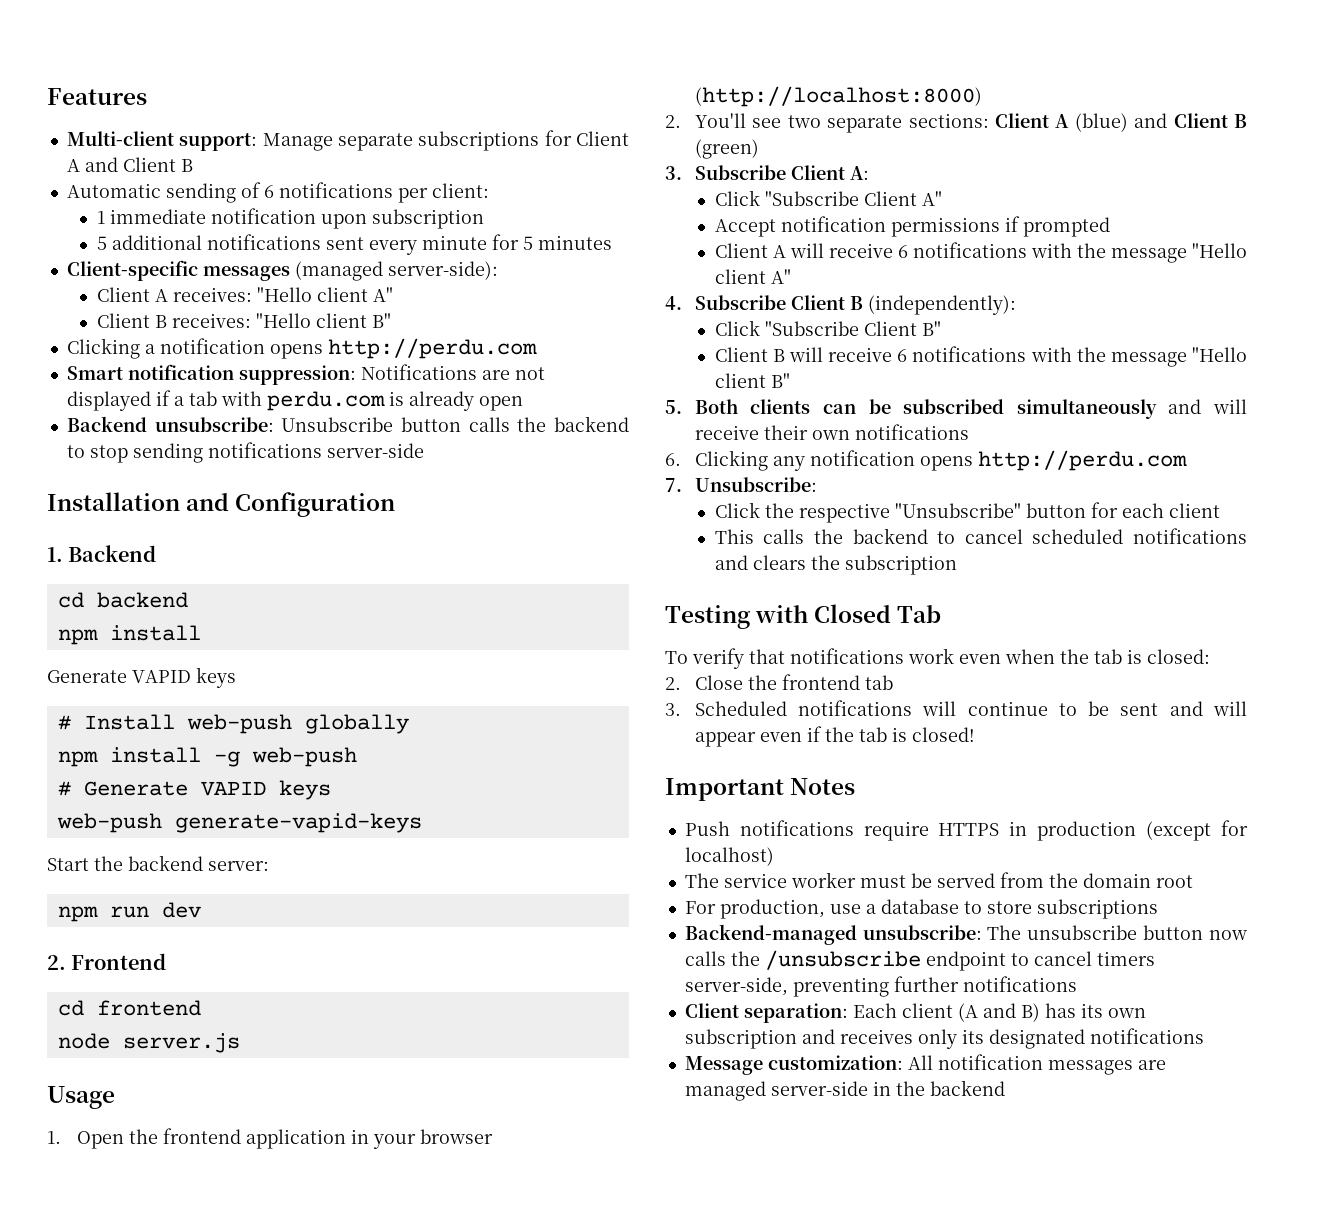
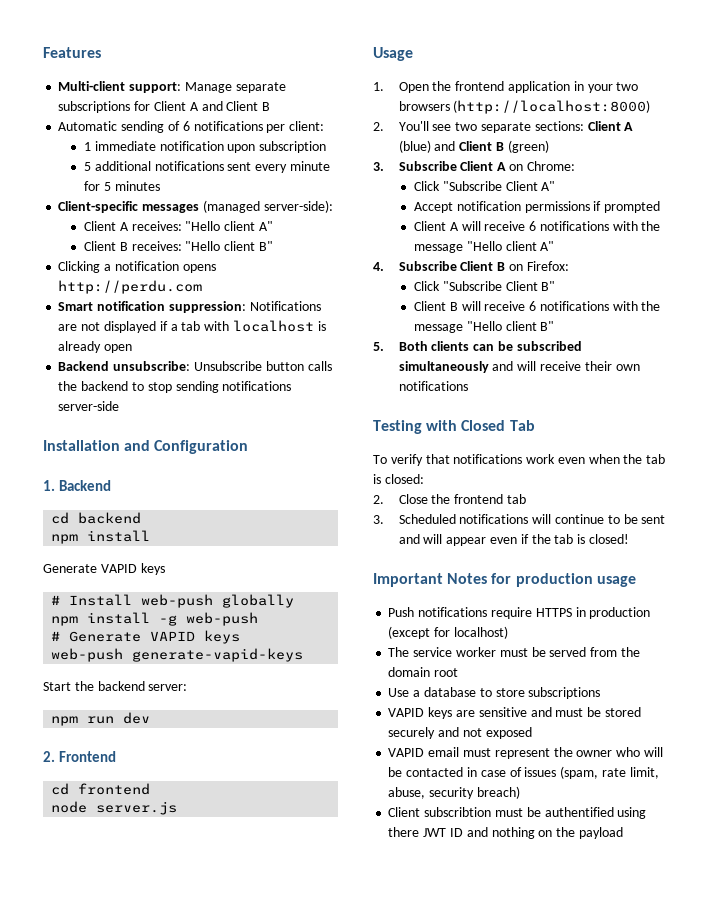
- Smart notification suppression: Notifications are not displayed if a tab with perdu.com is already open
+ Smart notification suppression: Notifications are not displayed if a tab with localhost is already open
- 1. Open the frontend application in your browser (http://localhost:8000)
+ 1. Open the frontend application in your two browsers (http://localhost:8000)
- 3. Subscribe Client A:
+ 3. Subscribe Client A on Chrome:
- 4. Subscribe Client B (independently):
+ 4. Subscribe Client B on Firefox:
- 6. Clicking any notification opens http://perdu.com
- 7. Unsubscribe:
- Click the respective "Unsubscribe" button for each client
- This calls the backend to cancel scheduled notifications and clears the subscription
- Important Notes
+ Important Notes for production usage
- For production, use a database to store subscriptions
+ Use a database to store subscriptions
- Backend-managed unsubscribe: The unsubscribe button now calls the /unsubscribe endpoint to cancel timers server-side, preventing further notifications
- Client separation: Each client (A and B) has its own subscription and receives only its designated notifications
- Message customization: All notification messages are managed server-side in the backend
+ VAPID keys are sensitive and must be stored securely and not exposed
+ VAPID email must represent the owner who will be contacted in case of issues (spam, rate limit, abuse, security breach)
+ Client subscribtion must be authentified using there JWT ID and nothing on the payload

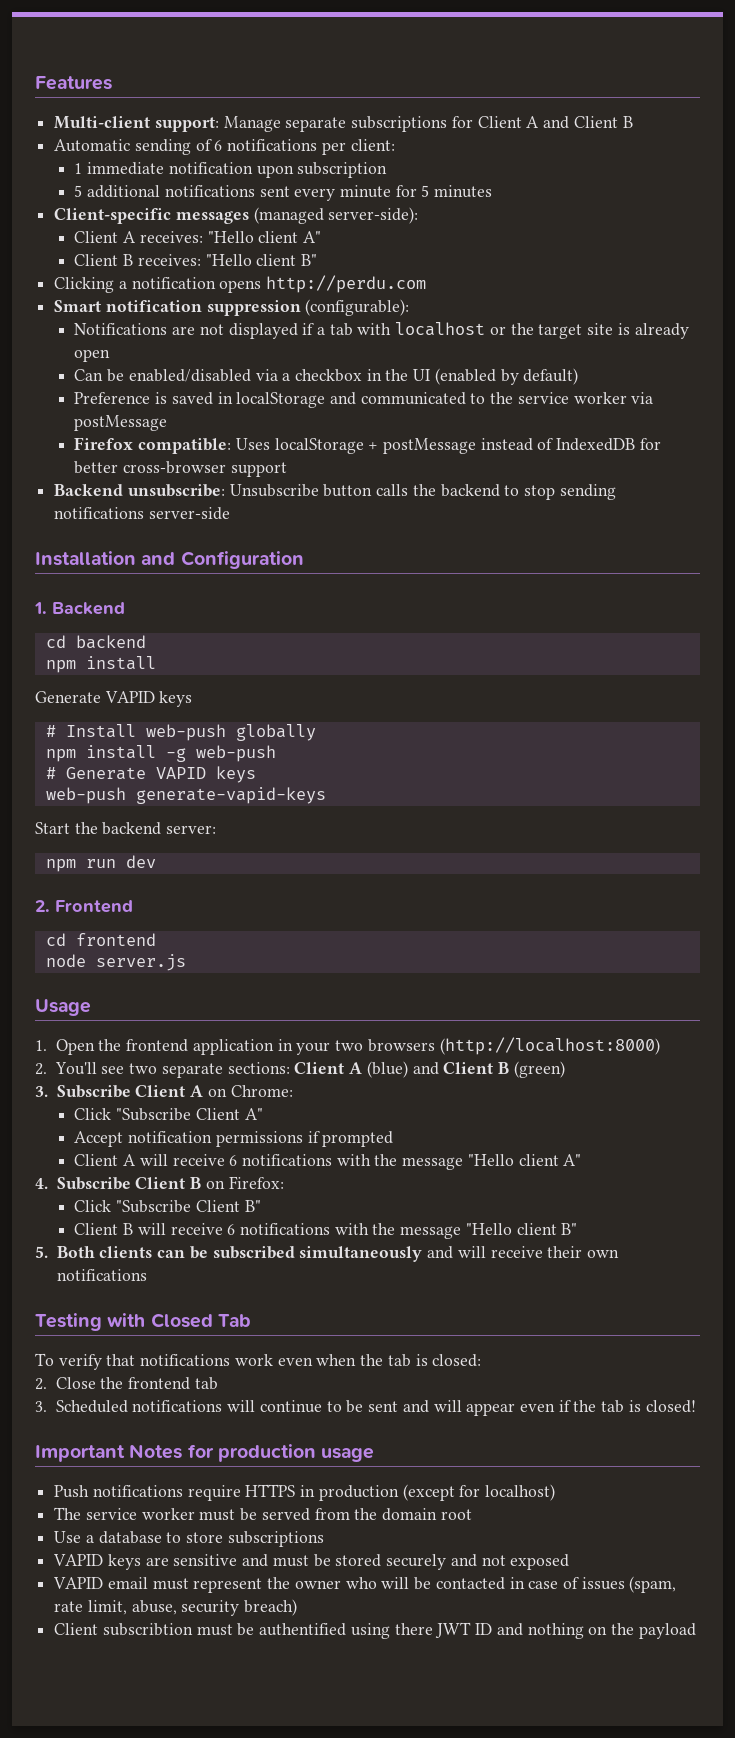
- Smart notification suppression: Notifications are not displayed if a tab with localhost is already open
+ Smart notification suppression (configurable):
+ Notifications are not displayed if a tab with localhost or the target site is already open
+ Can be enabled/disabled via a checkbox in the UI (enabled by default)
+ Preference is saved in localStorage and communicated to the service worker via postMessage
+ Firefox compatible: Uses localStorage + postMessage instead of IndexedDB for better cross-browser support

